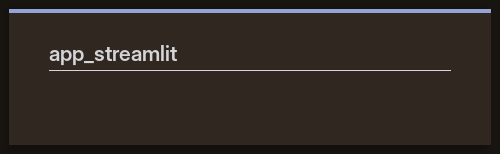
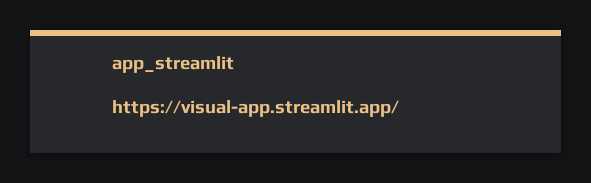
+ https://visual-app.streamlit.app/

